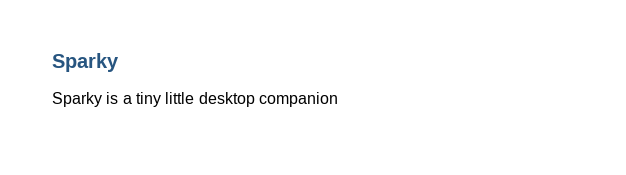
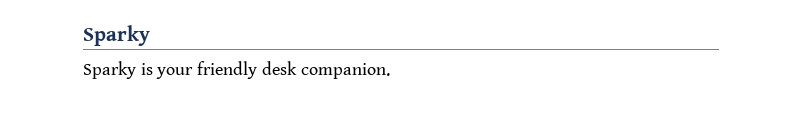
- Sparky is a tiny little desktop companion
+ Sparky is your friendly desk companion.

